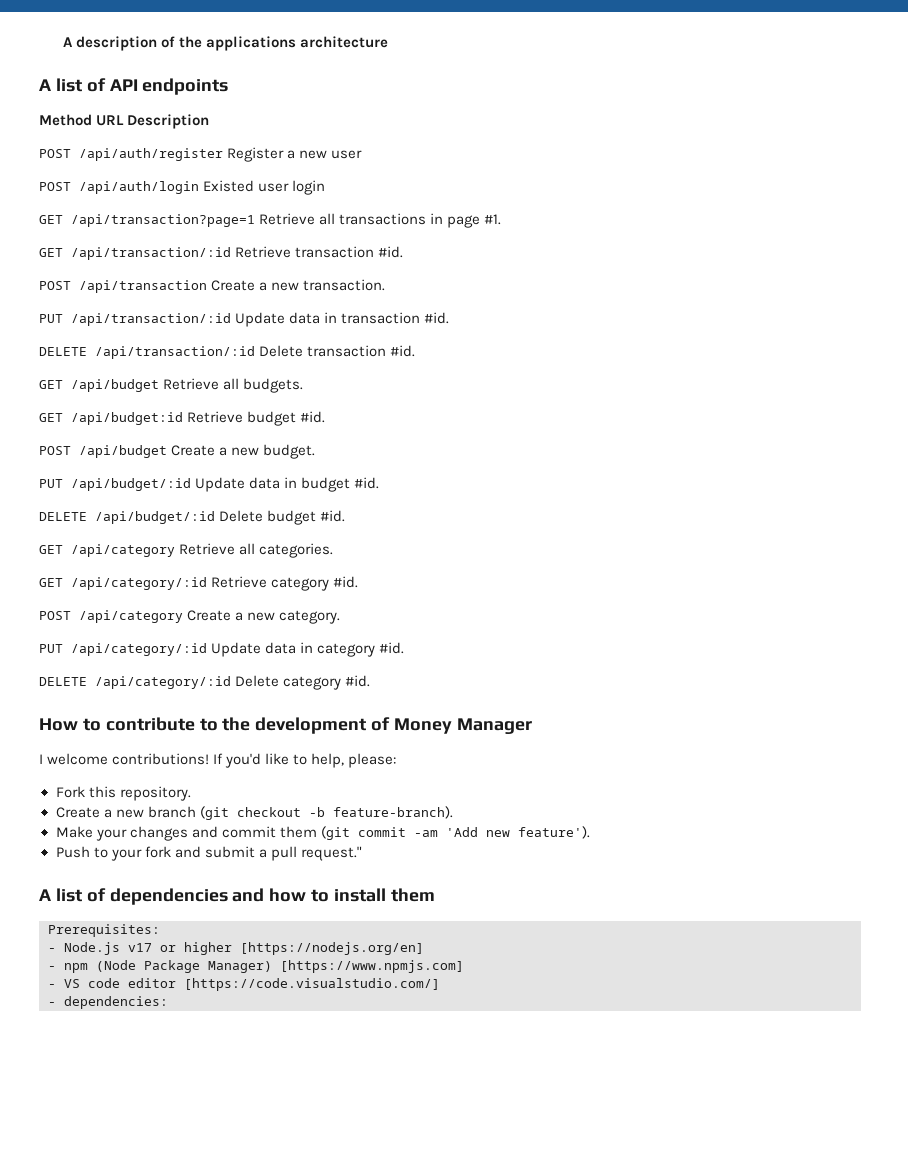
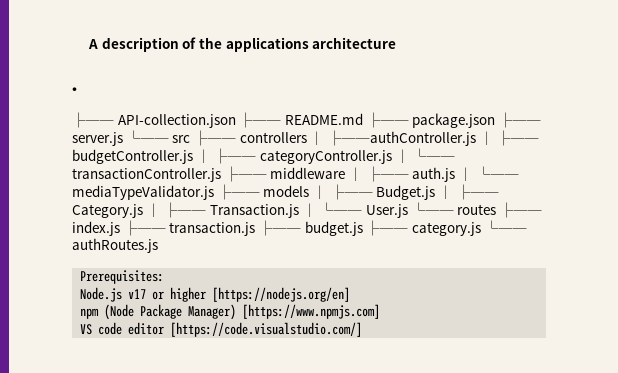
- A list of API endpoints
- Method URL Description
- POST /api/auth/register Register a new user
- POST /api/auth/login Existed user login
- GET /api/transaction?page=1 Retrieve all transactions in page #1.
- GET /api/transaction/:id Retrieve transaction #id.
- POST /api/transaction Create a new transaction.
- PUT /api/transaction/:id Update data in transaction #id.
- DELETE /api/transaction/:id Delete transaction #id.
- GET /api/budget Retrieve all budgets.
- GET /api/budget:id Retrieve budget #id.
- POST /api/budget Create a new budget.
- PUT /api/budget/:id Update data in budget #id.
- DELETE /api/budget/:id Delete budget #id.
- GET /api/category Retrieve all categories.
- GET /api/category/:id Retrieve category #id.
- POST /api/category Create a new category.
- PUT /api/category/:id Update data in category #id.
- DELETE /api/category/:id Delete category #id.
- How to contribute to the development of Money Manager
- I welcome contributions! If you'd like to help, please:
- Fork this repository.
- Create a new branch (git checkout -b feature-branch).
- Make your changes and commit them (git commit -am 'Add new feature').
- Push to your fork and submit a pull request."
- A list of dependencies and how to install them
+ .
+ ├── API-collection.json ├── README.md ├── package.json ├── server.js └── src ├── controllers │ ├──authController.js │ ├── budgetController.js │ ├── categoryController.js │ └── transactionController.js ├── middleware │ ├── auth.js │ └── mediaTypeValidator.js ├── models │ ├── Budget.js │ ├── Category.js │ ├── Transaction.js │ └── User.js └── routes ├── index.js ├── transaction.js ├── budget.js ├── category.js └── authRoutes.js
- - Node.js v17 or higher [https://nodejs.org/en]
+ Node.js v17 or higher [https://nodejs.org/en]
- - npm (Node Package Manager) [https://www.npmjs.com]
+ npm (Node Package Manager) [https://www.npmjs.com]
- - VS code editor [https://code.visualstudio.com/]
+ VS code editor [https://code.visualstudio.com/]
- - dependencies:

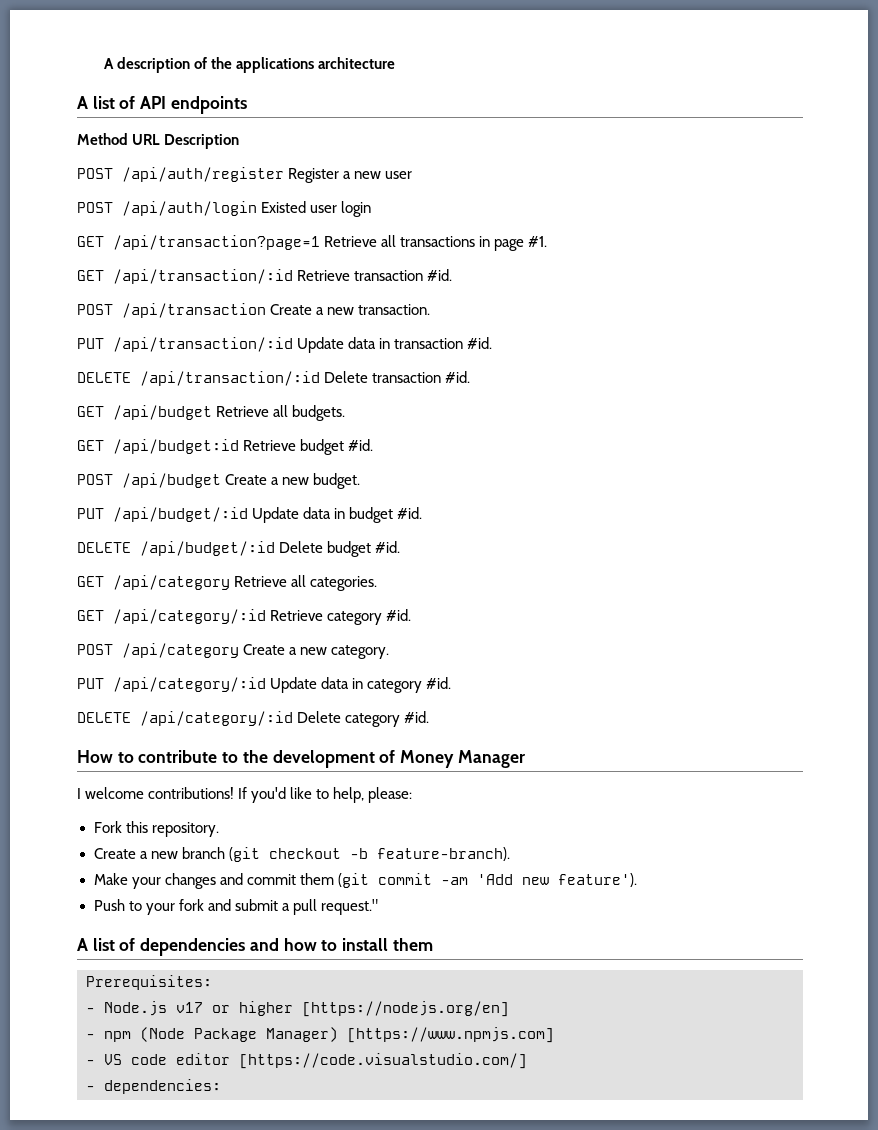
- .
- ├── API-collection.json ├── README.md ├── package.json ├── server.js └── src ├── controllers │ ├──authController.js │ ├── budgetController.js │ ├── categoryController.js │ └── transactionController.js ├── middleware │ ├── auth.js │ └── mediaTypeValidator.js ├── models │ ├── Budget.js │ ├── Category.js │ ├── Transaction.js │ └── User.js └── routes ├── index.js ├── transaction.js ├── budget.js ├── category.js └── authRoutes.js
+ A list of API endpoints
+ Method URL Description
+ POST /api/auth/register Register a new user
+ POST /api/auth/login Existed user login
+ GET /api/transaction?page=1 Retrieve all transactions in page #1.
+ GET /api/transaction/:id Retrieve transaction #id.
+ POST /api/transaction Create a new transaction.
+ PUT /api/transaction/:id Update data in transaction #id.
+ DELETE /api/transaction/:id Delete transaction #id.
+ GET /api/budget Retrieve all budgets.
+ GET /api/budget:id Retrieve budget #id.
+ POST /api/budget Create a new budget.
+ PUT /api/budget/:id Update data in budget #id.
+ DELETE /api/budget/:id Delete budget #id.
+ GET /api/category Retrieve all categories.
+ GET /api/category/:id Retrieve category #id.
+ POST /api/category Create a new category.
+ PUT /api/category/:id Update data in category #id.
+ DELETE /api/category/:id Delete category #id.
+ How to contribute to the development of Money Manager
+ I welcome contributions! If you'd like to help, please:
+ Fork this repository.
+ Create a new branch (git checkout -b feature-branch).
+ Make your changes and commit them (git commit -am 'Add new feature').
+ Push to your fork and submit a pull request."
+ A list of dependencies and how to install them
- Node.js v17 or higher [https://nodejs.org/en]
+ - Node.js v17 or higher [https://nodejs.org/en]
- npm (Node Package Manager) [https://www.npmjs.com]
+ - npm (Node Package Manager) [https://www.npmjs.com]
- VS code editor [https://code.visualstudio.com/]
+ - VS code editor [https://code.visualstudio.com/]
+ - dependencies:

